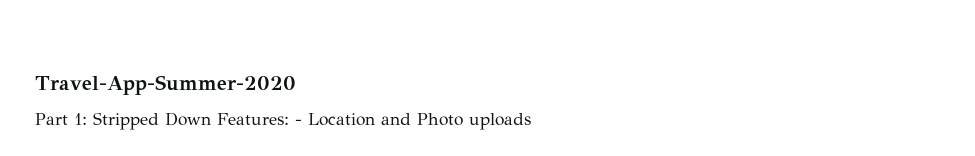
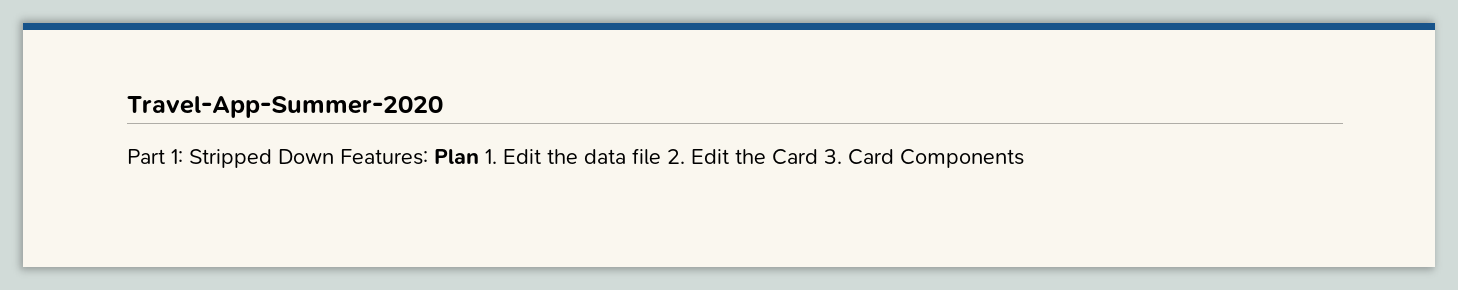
- Part 1: Stripped Down Features: - Location and Photo uploads
+ Part 1: Stripped Down Features: Plan 1. Edit the data file 2. Edit the Card 3. Card Components

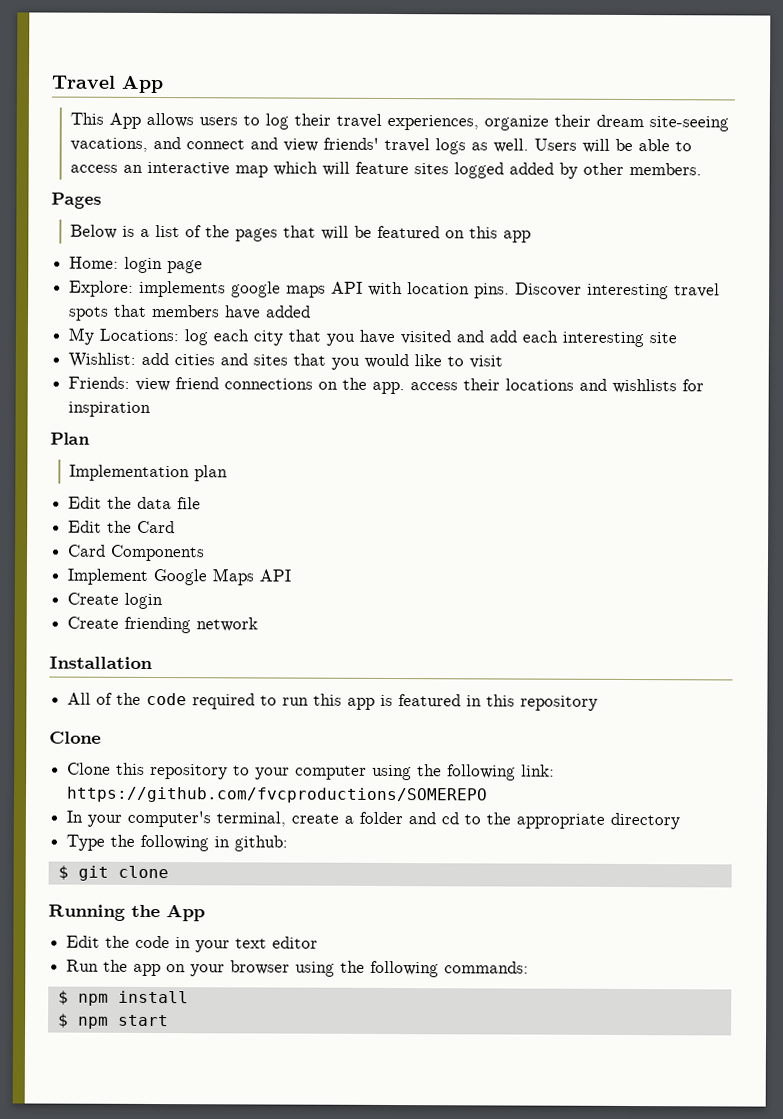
- Travel-App-Summer-2020
- Part 1: Stripped Down Features: Plan 1. Edit the data file 2. Edit the Card 3. Card Components
+ Travel App
+ This App allows users to log their travel experiences, organize their dream site-seeing vacations, and connect and view friends' travel logs as well. Users will be able to access an interactive map which will feature sites logged added by other members.
+ Pages
+ Below is a list of the pages that will be featured on this app
+ Home: login page
+ Explore: implements google maps API with location pins. Discover interesting travel spots that members have added
+ My Locations: log each city that you have visited and add each interesting site
+ Wishlist: add cities and sites that you would like to visit
+ Friends: view friend connections on the app. access their locations and wishlists for inspiration
+ Plan
+ Implementation plan
+ Edit the data file
+ Edit the Card
+ Card Components
+ Implement Google Maps API
+ Create login
+ Create friending network
+ Installation
+ All of the code required to run this app is featured in this repository
+ Clone
+ Clone this repository to your computer using the following link: https://github.com/fvcproductions/SOMEREPO
+ In your computer's terminal, create a folder and cd to the appropriate directory
+ Type the following in github:
+ $ git clone
+ Running the App
+ Edit the code in your text editor
+ Run the app on your browser using the following commands:
+ $ npm install
+ $ npm start

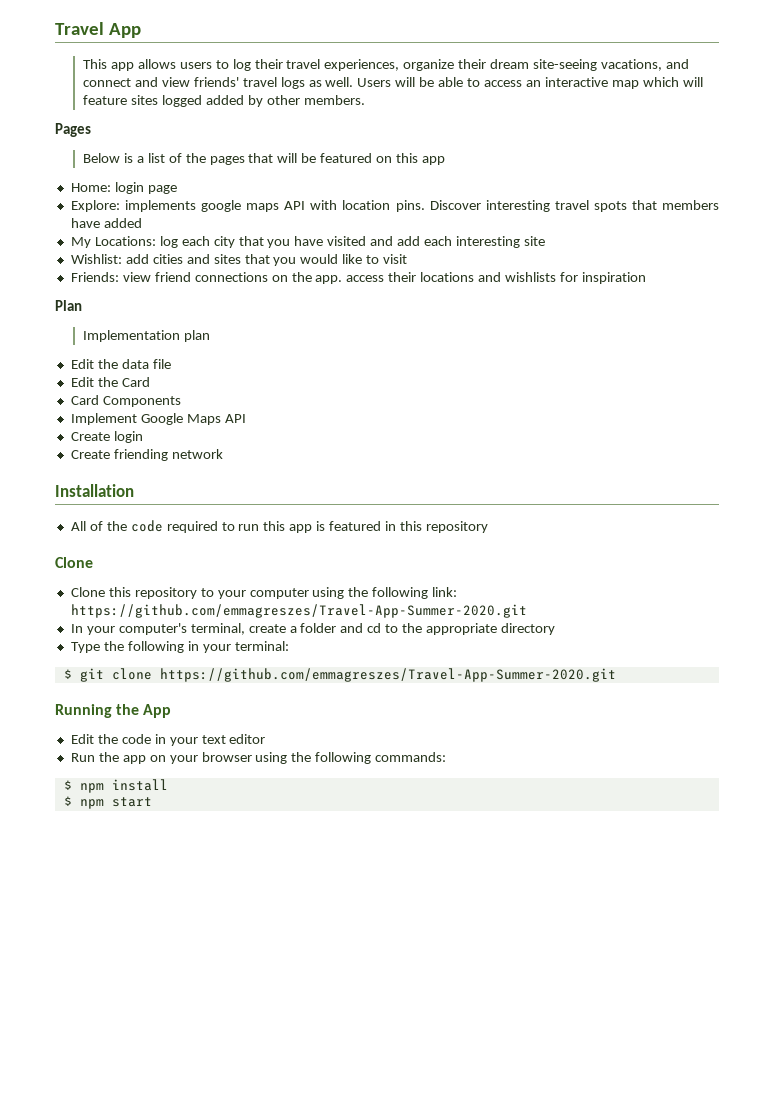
- This App allows users to log their travel experiences, organize their dream site-seeing vacations, and connect and view friends' travel logs as well.
+ This app allows users to log their travel experiences, organize their dream site-seeing vacations, and connect and view friends' travel logs as well.
- Clone this repository to your computer using the following link: https://github.com/fvcproductions/SOMEREPO
+ Clone this repository to your computer using the following link: https://github.com/emmagreszes/Travel-App-Summer-2020.git
- Type the following in github:
+ Type the following in your terminal:
- $ git clone
+ $ git clone https://github.com/emmagreszes/Travel-App-Summer-2020.git

